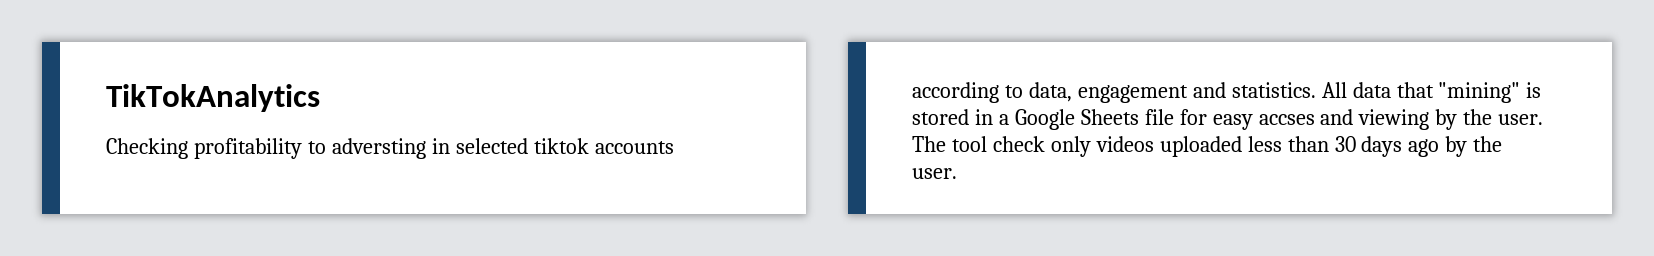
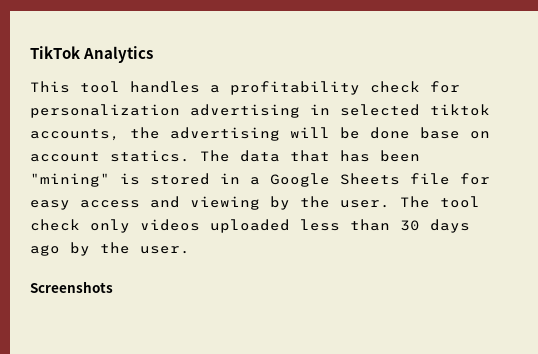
- TikTokAnalytics
- Checking profitability to adversting in selected tiktok accounts according to data, engagement and statistics. All data that "mining" is stored in a Google Sheets file for easy accses and viewing by the user.
+ TikTok Analytics
+ This tool handles a profitability check for personalization advertising in selected tiktok accounts, the advertising will be done base on account statics. The data that has been "mining" is stored in a Google Sheets file for easy access and viewing by the user.
+ Screenshots

